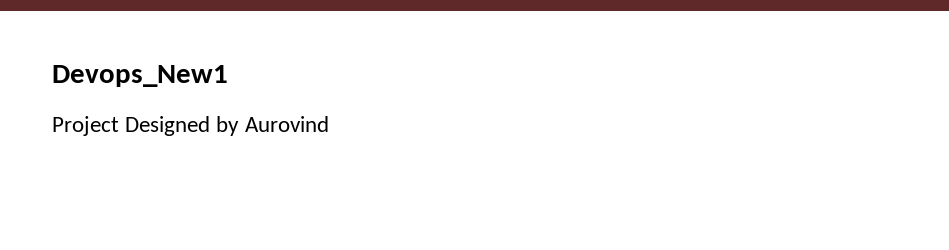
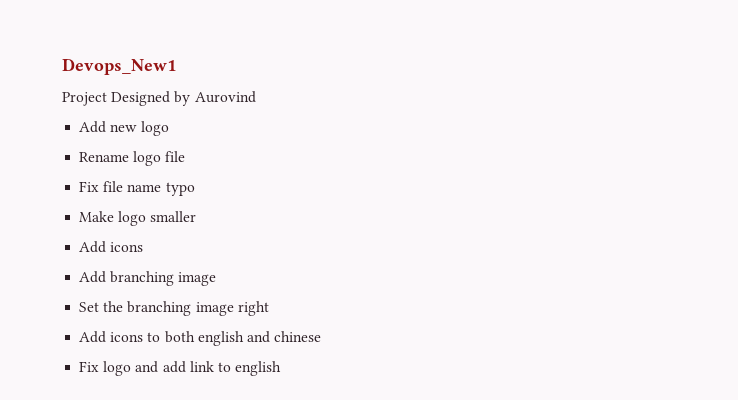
+ Add new logo
+ Rename logo file
+ Fix file name typo
+ Make logo smaller
+ Add icons
+ Add branching image
+ Set the branching image right
+ Add icons to both english and chinese
+ Fix logo and add link to english

